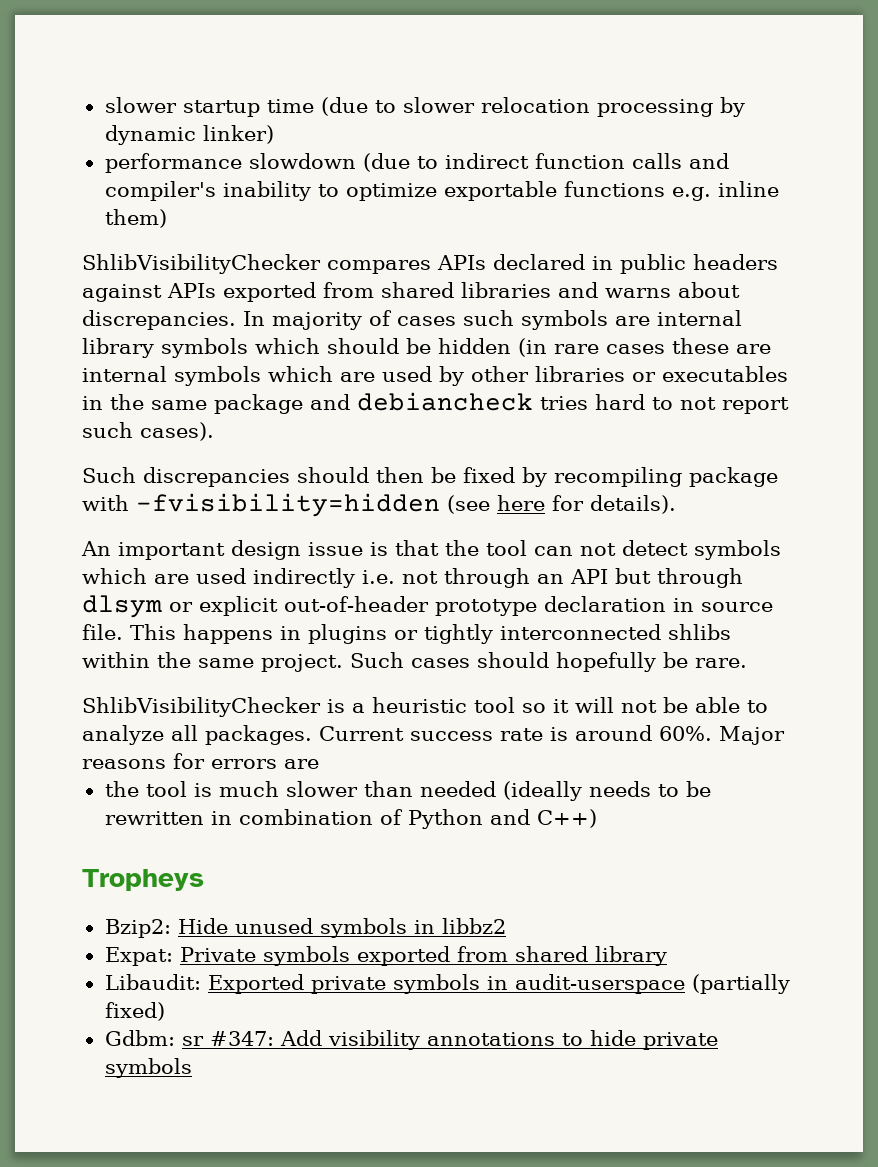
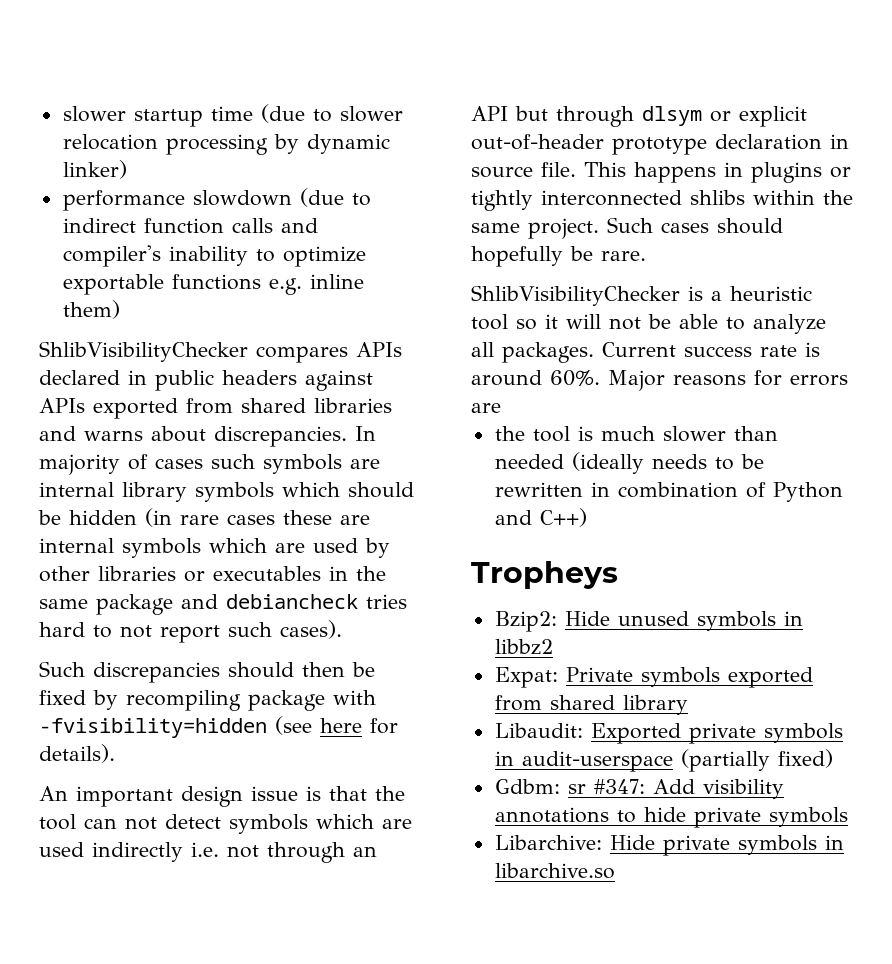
+ Libarchive: Hide private symbols in libarchive.so

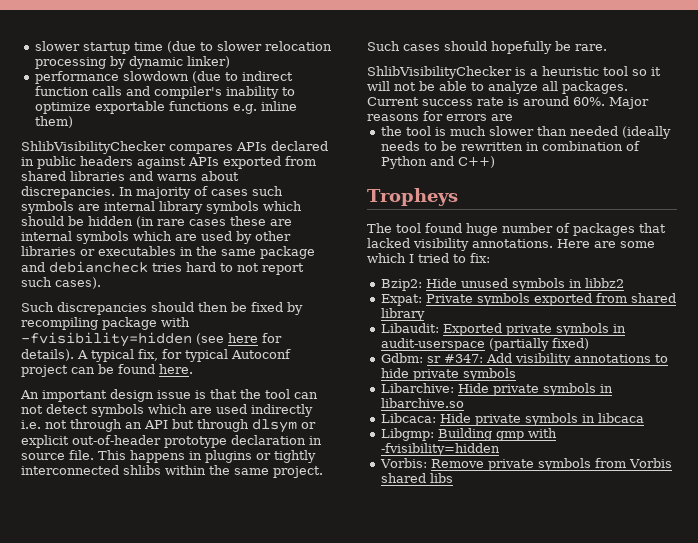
+ A typical fix, for typical Autoconf project can be found here.
+ The tool found huge number of packages that lacked visibility annotations. Here are some which I tried to fix:
+ Libcaca: Hide private symbols in libcaca
+ Libgmp: Building gmp with -fvisibility=hidden
+ Vorbis: Remove private symbols from Vorbis shared libs

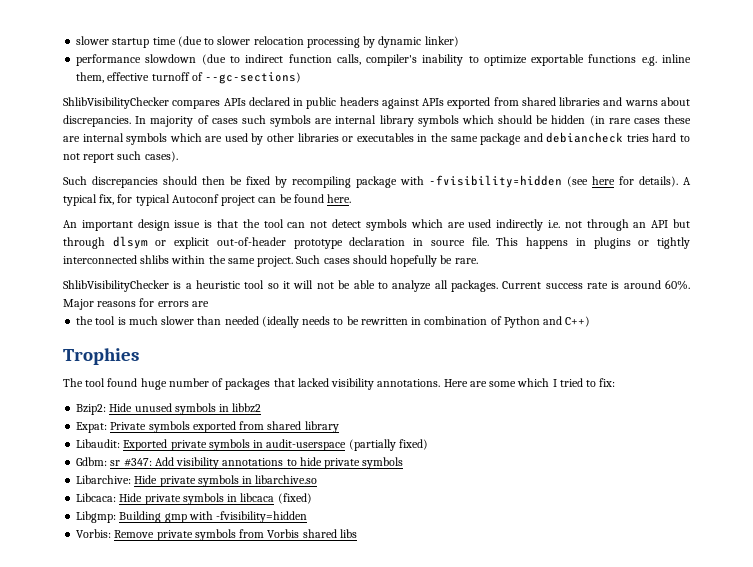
- performance slowdown (due to indirect function calls and compiler's inability to optimize exportable functions e.g. inline them)
+ performance slowdown (due to indirect function calls, compiler's inability to optimize exportable functions e.g. inline them, effective turnoff of --gc-sections)
- Tropheys
+ Trophies
- Libcaca: Hide private symbols in libcaca
+ Libcaca: Hide private symbols in libcaca (fixed)

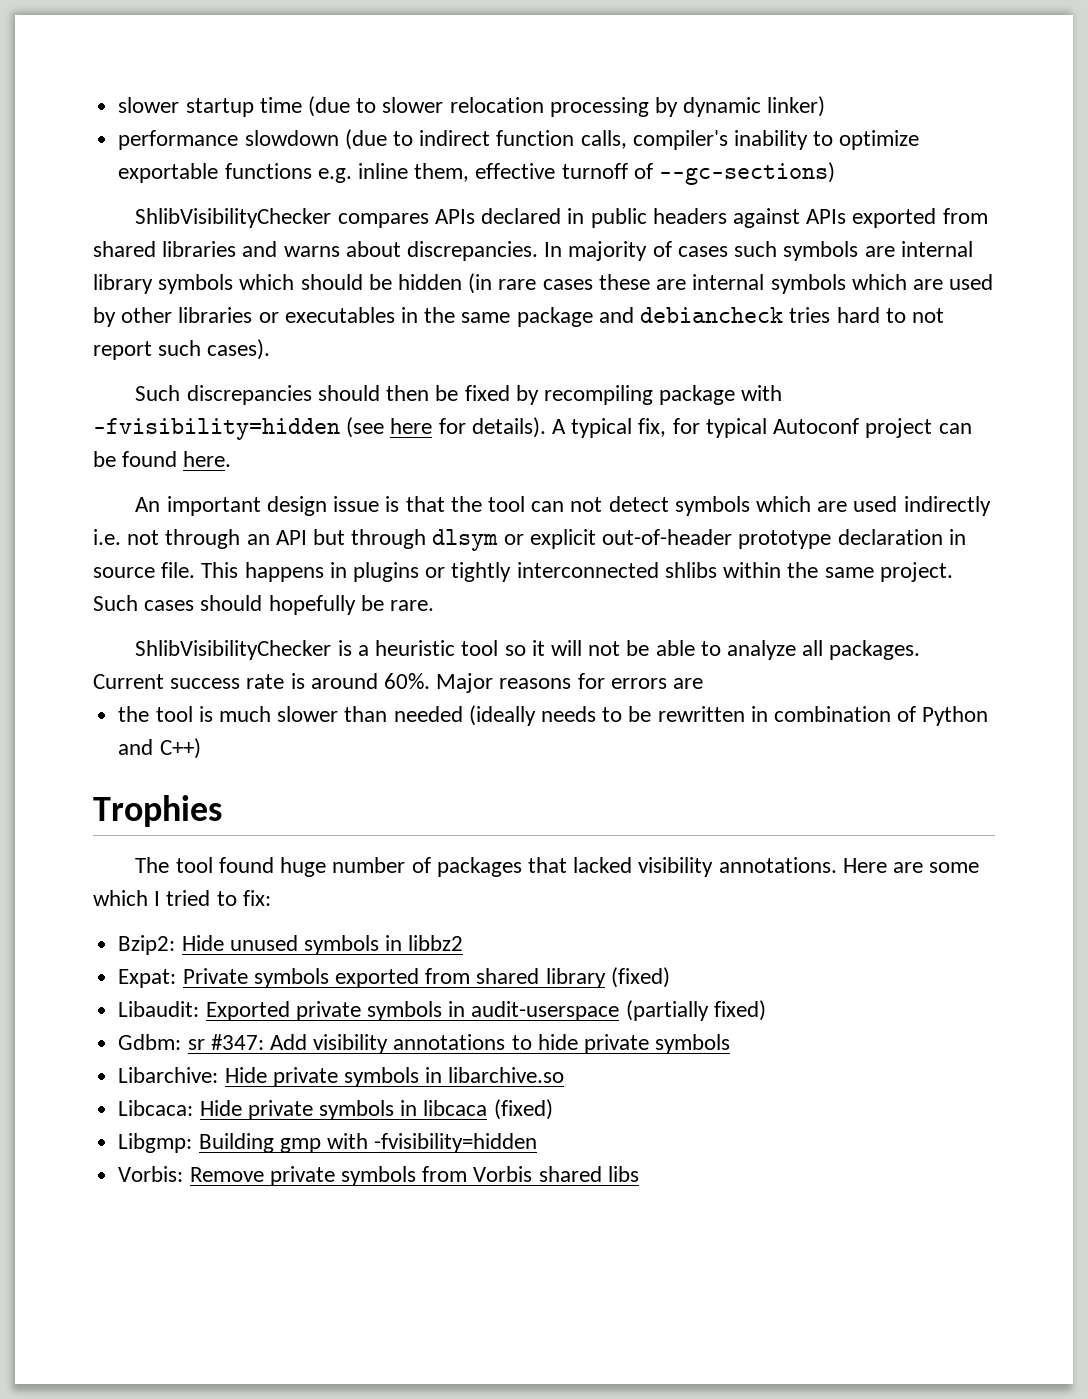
- Expat: Private symbols exported from shared library
+ Expat: Private symbols exported from shared library (fixed)

